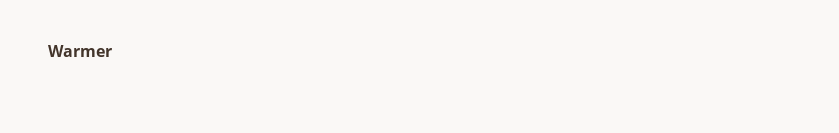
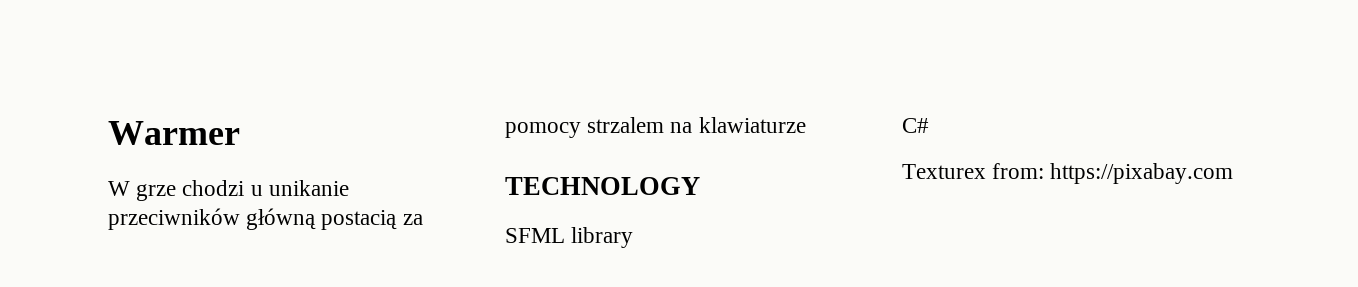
+ W grze chodzi u unikanie przeciwników główną postacią za pomocy strzalem na klawiaturze
+ TECHNOLOGY
+ SFML library
+ C#
+ Texturex from: https://pixabay.com

